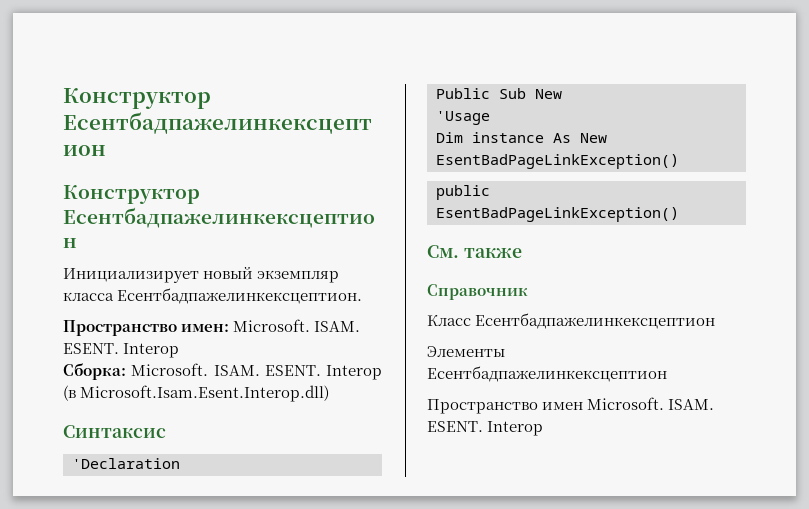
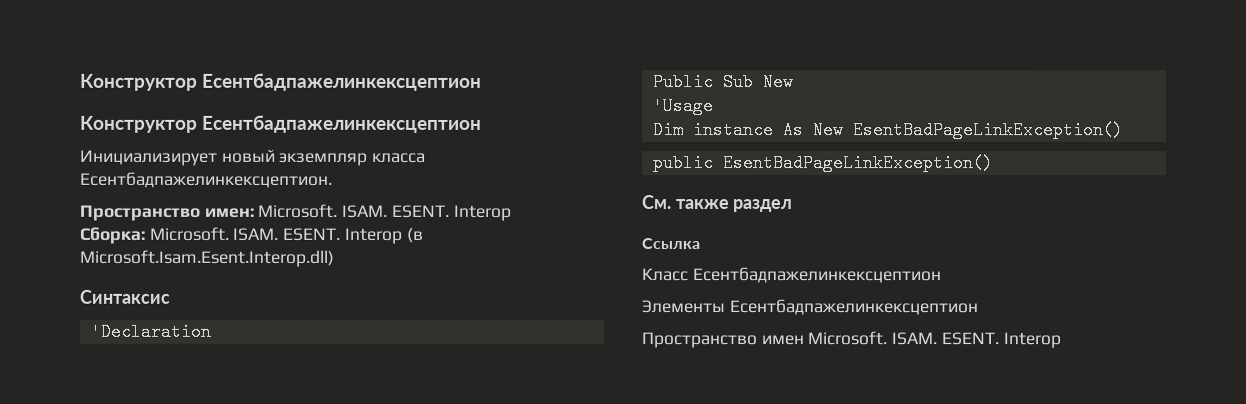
- См. также
- Справочник
+ См. также раздел
+ Ссылка

